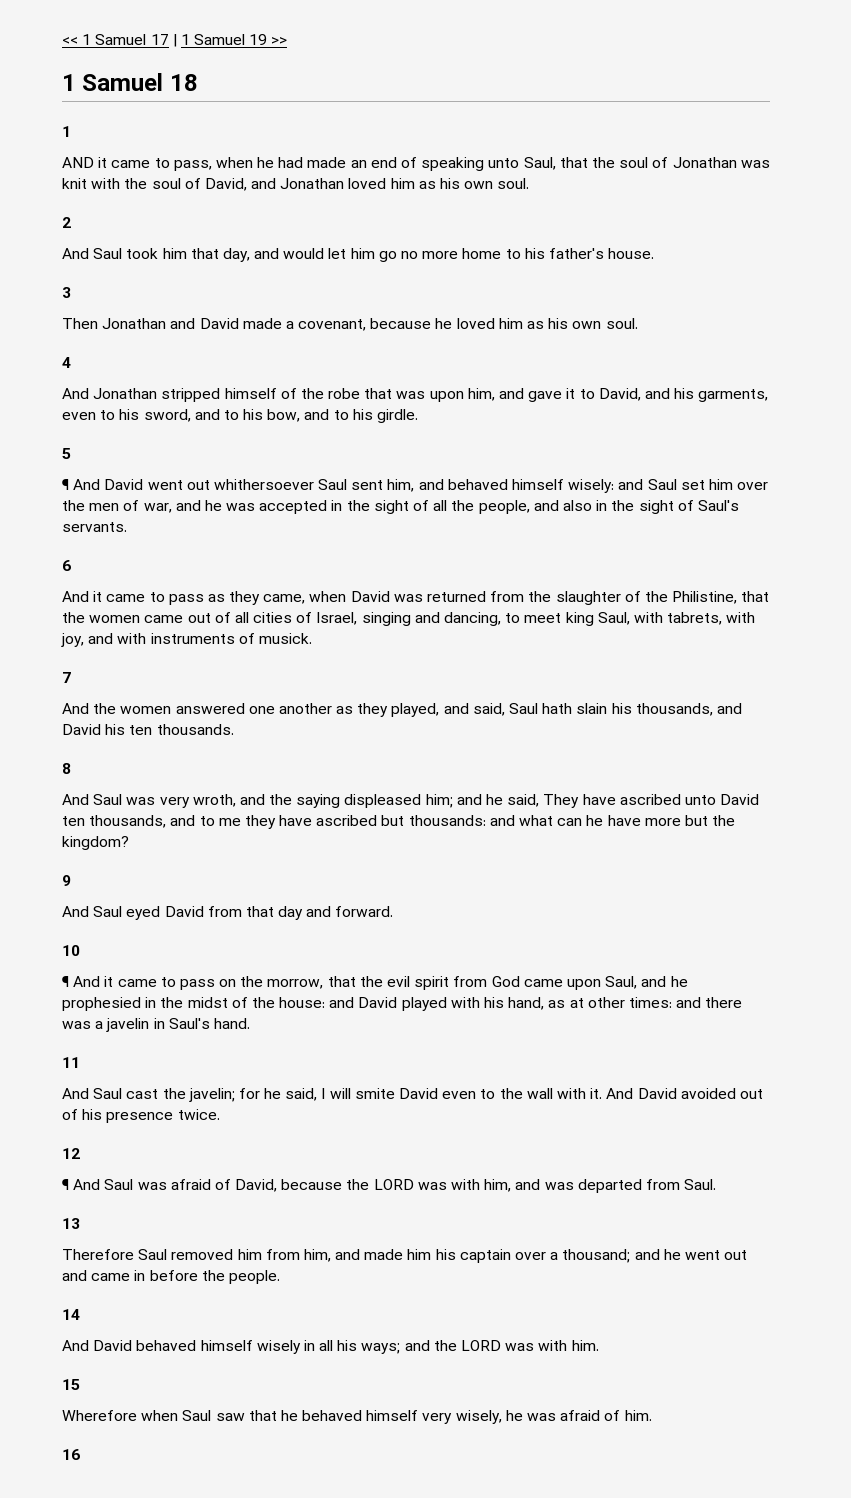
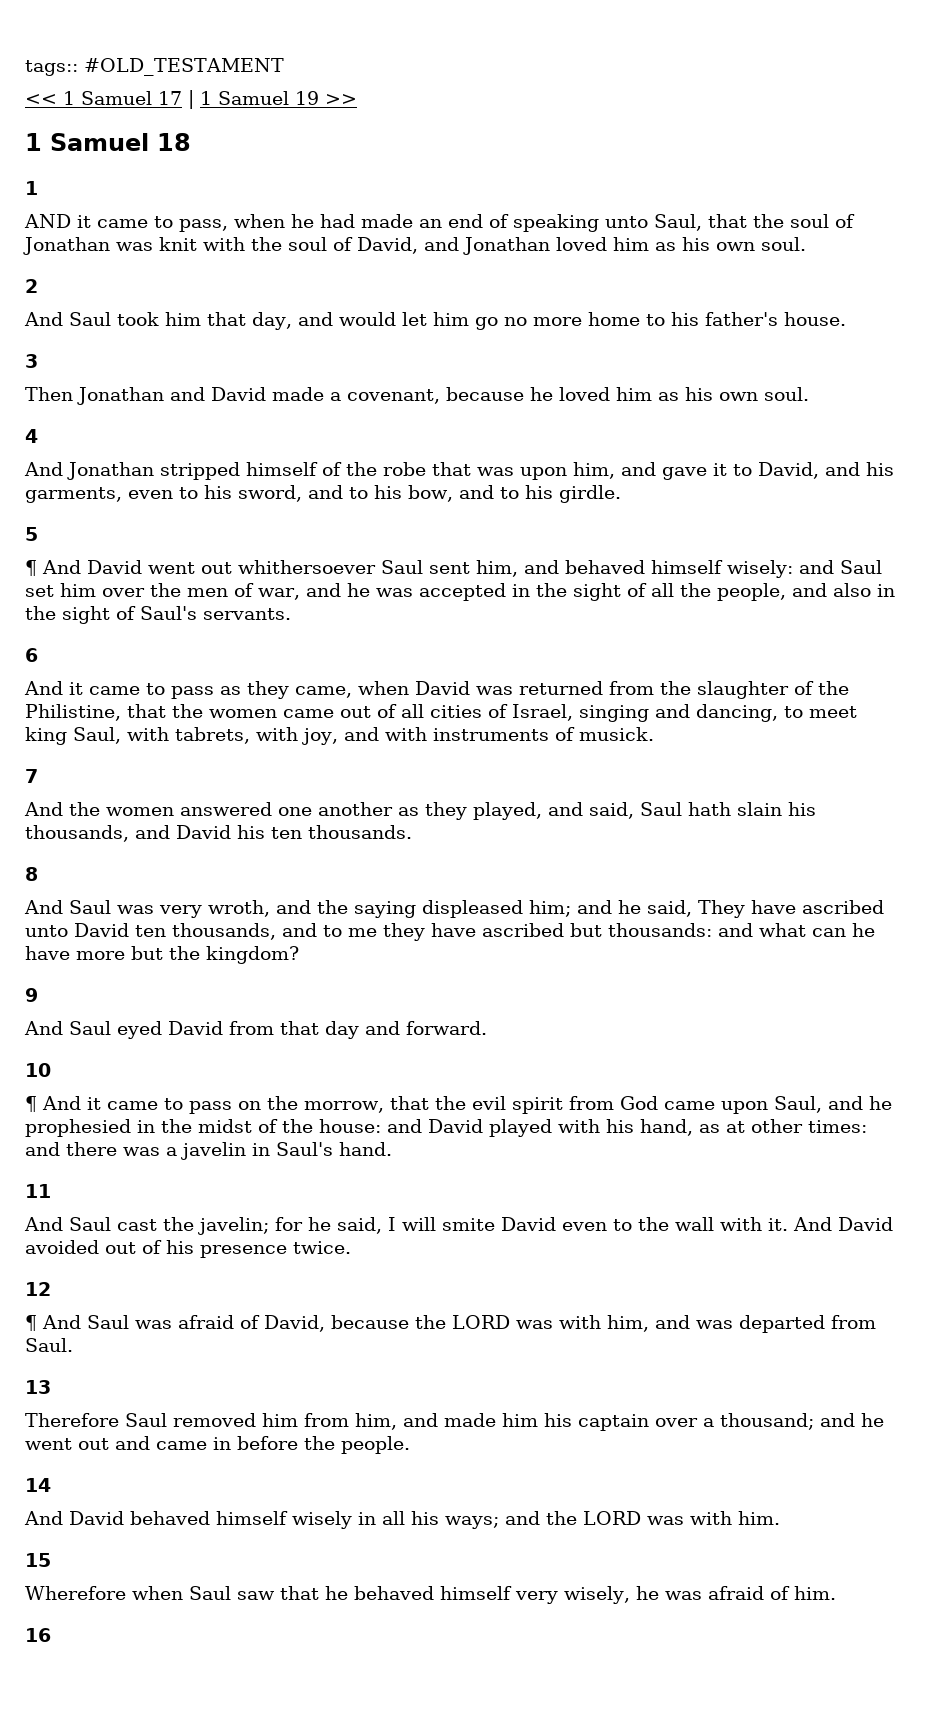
+ tags:: #OLD_TESTAMENT

